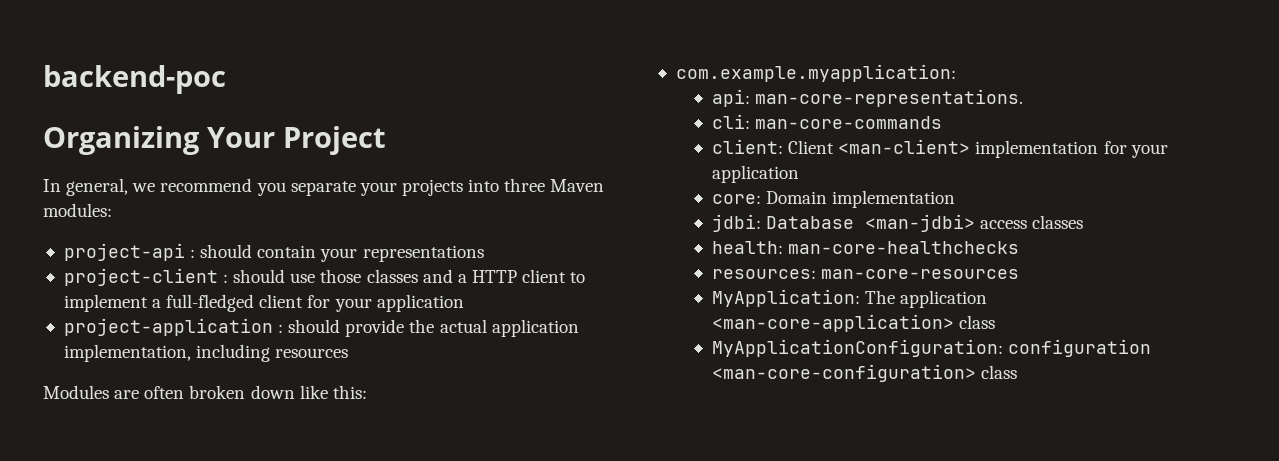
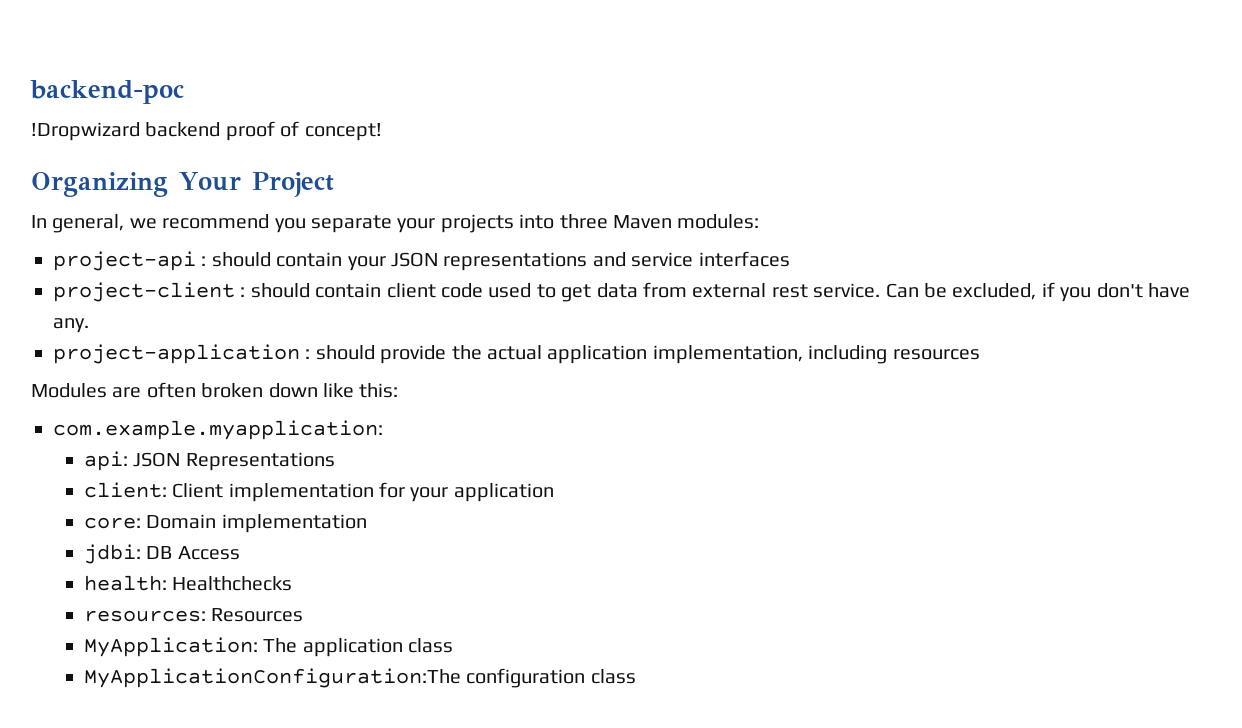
+ !Dropwizard backend proof of concept!
- project-api : should contain your representations
+ project-api : should contain your JSON representations and service interfaces
- project-client : should use those classes and a HTTP client to implement a full-fledged client for your application
+ project-client : should contain client code used to get data from external rest service. Can be excluded, if you don't have any.
- api: man-core-representations.
- cli: man-core-commands
+ api: JSON Representations
- client: Client <man-client> implementation for your application
+ client: Client implementation for your application
- jdbi: Database <man-jdbi> access classes
+ jdbi: DB Access
- health: man-core-healthchecks
+ health: Healthchecks
- resources: man-core-resources
+ resources: Resources
- MyApplication: The application <man-core-application> class
+ MyApplication: The application class
- MyApplicationConfiguration: configuration <man-core-configuration> class
+ MyApplicationConfiguration:The configuration class

